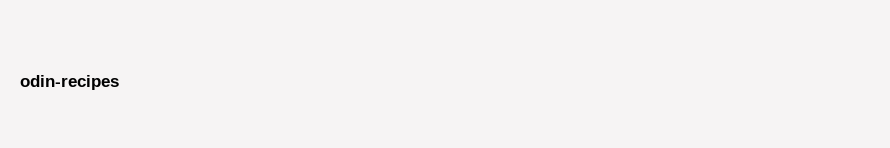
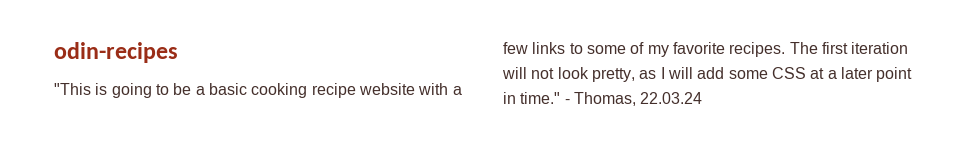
+ "This is going to be a basic cooking recipe website with a few links to some of my favorite recipes. The first iteration will not look pretty, as I will add some CSS at a later point in time." - Thomas, 22.03.24

